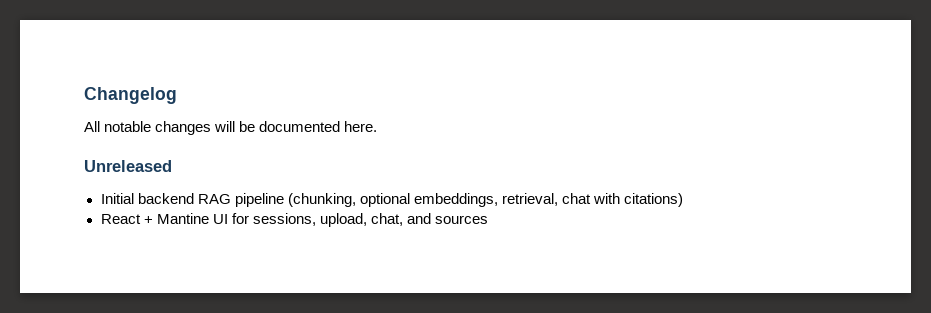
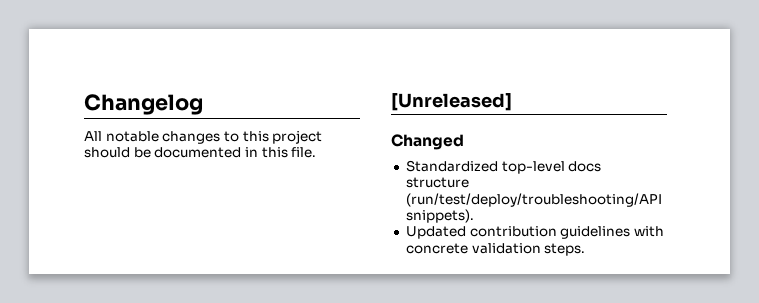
- All notable changes will be documented here.
- Unreleased
- Initial backend RAG pipeline (chunking, optional embeddings, retrieval, chat with citations)
- React + Mantine UI for sessions, upload, chat, and sources
+ All notable changes to this project should be documented in this file.
+ [Unreleased]
+ Changed
+ Standardized top-level docs structure (run/test/deploy/troubleshooting/API snippets).
+ Updated contribution guidelines with concrete validation steps.

